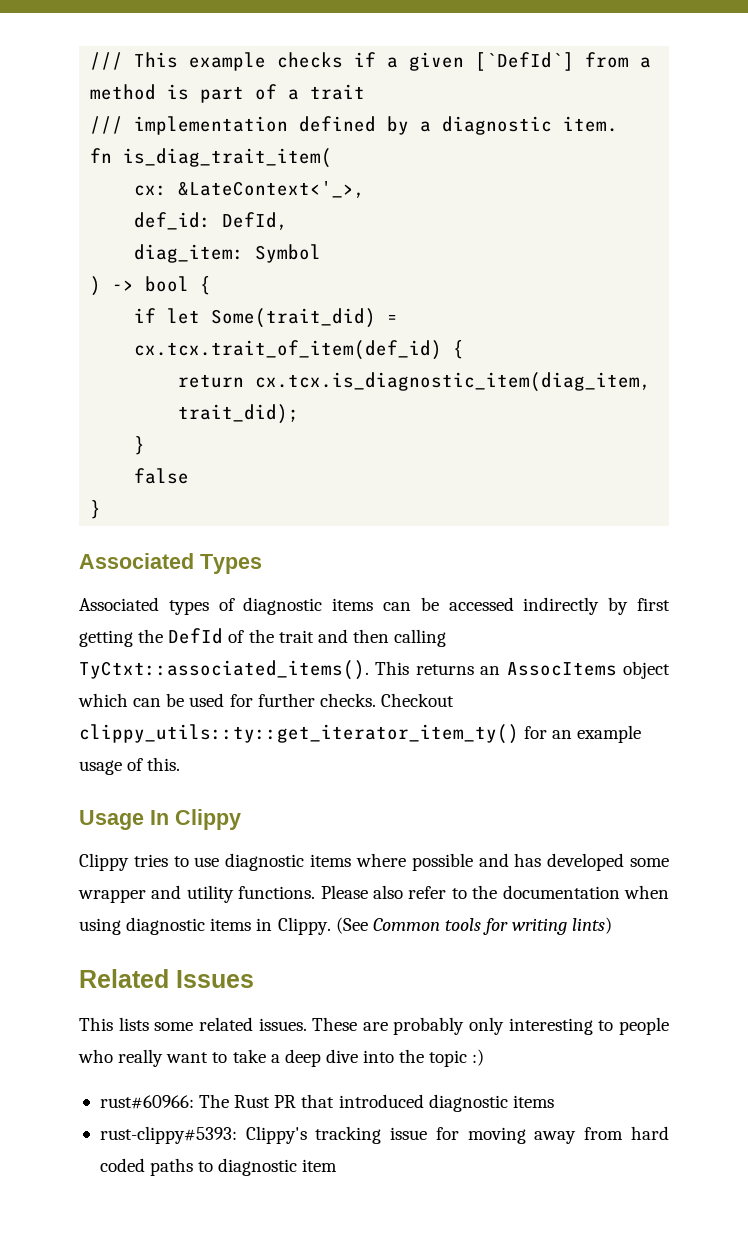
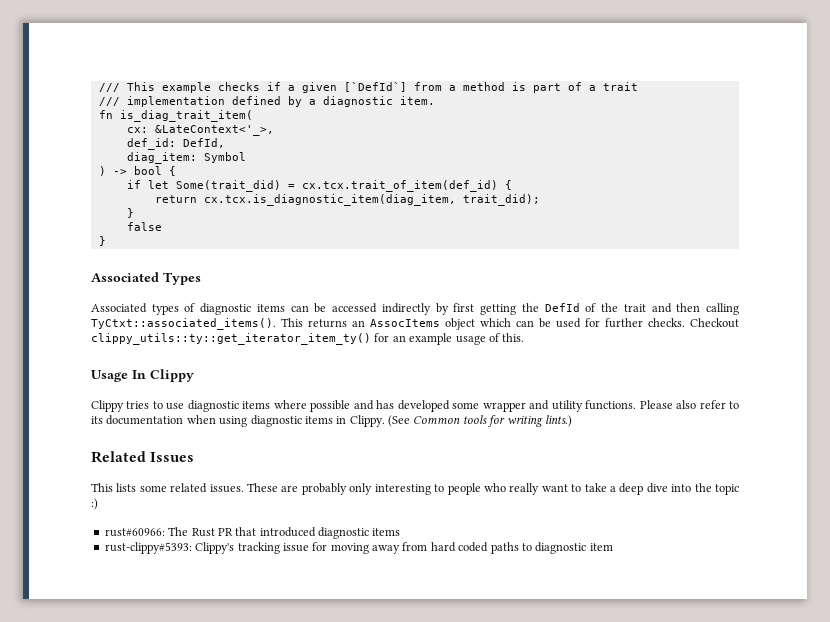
- Please also refer to the documentation when using diagnostic items in Clippy.
+ Please also refer to its documentation when using diagnostic items in Clippy.
- (See Common tools for writing lints)
+ (See Common tools for writing lints.)

